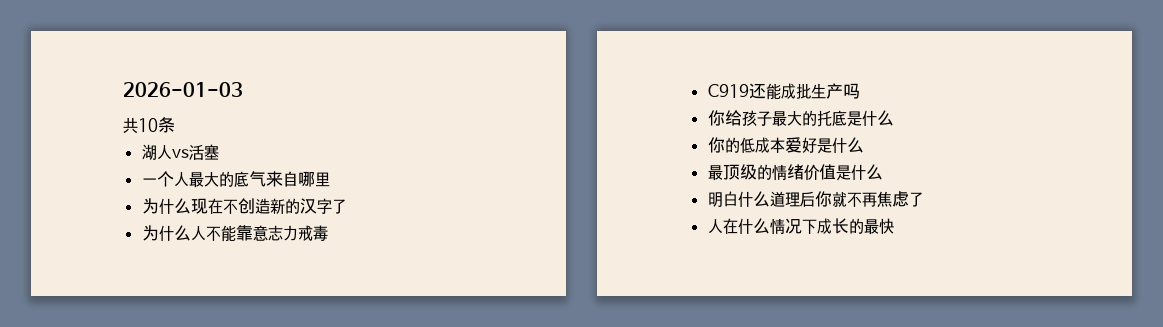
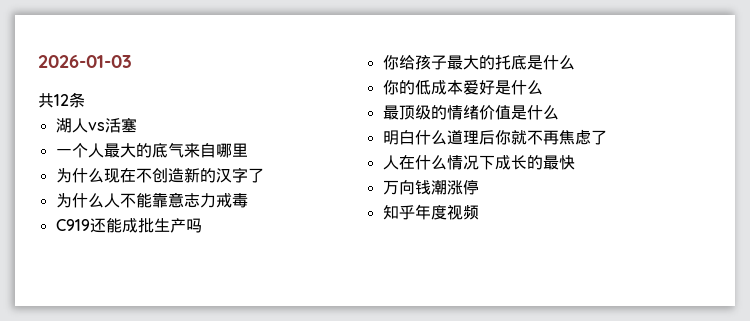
- 共10条
+ 共12条
+ 万向钱潮涨停
+ 知乎年度视频

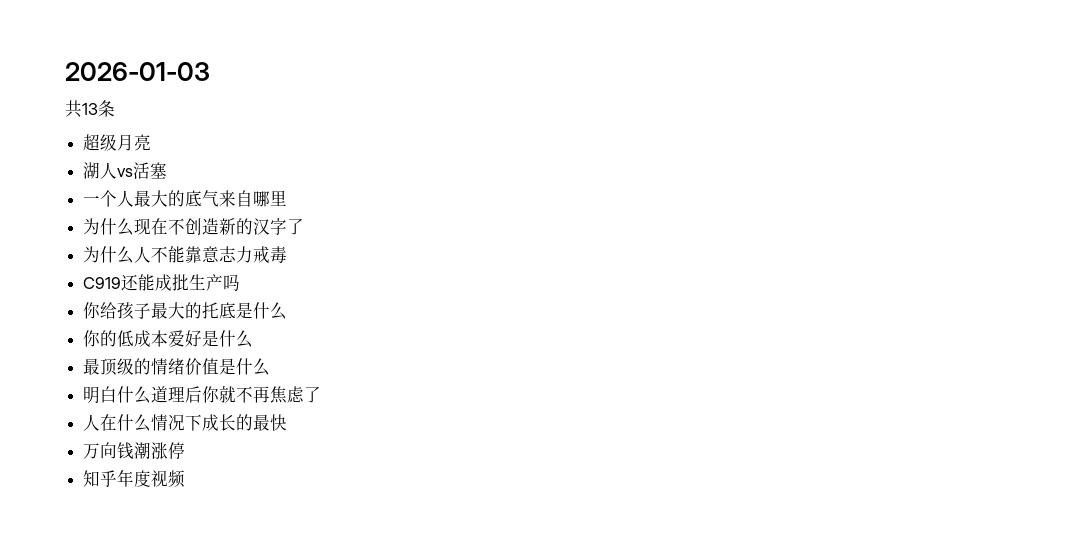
- 共12条
+ 共13条
+ 超级月亮

